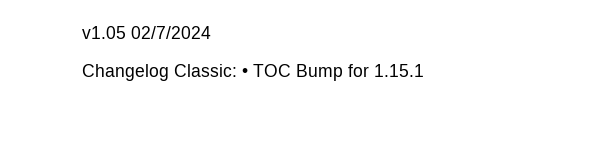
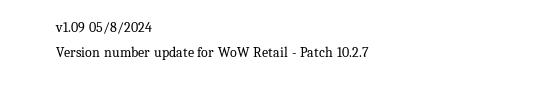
- v1.05 02/7/2024
- Changelog Classic: • TOC Bump for 1.15.1
+ v1.09 05/8/2024
+ Version number update for WoW Retail - Patch 10.2.7

